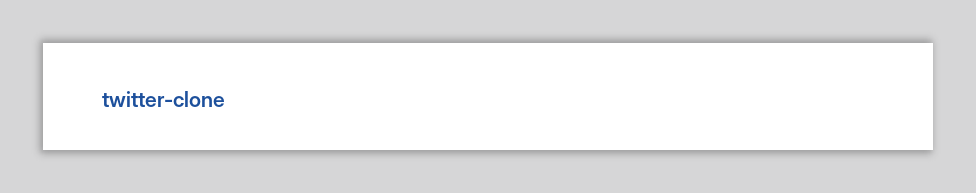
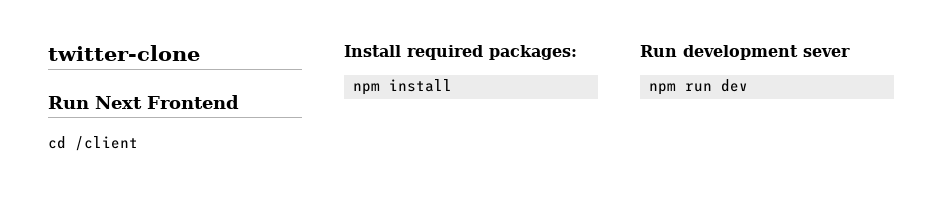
+ Run Next Frontend
+ cd /client
+ Install required packages:
+ npm install
+ Run development sever
+ npm run dev

